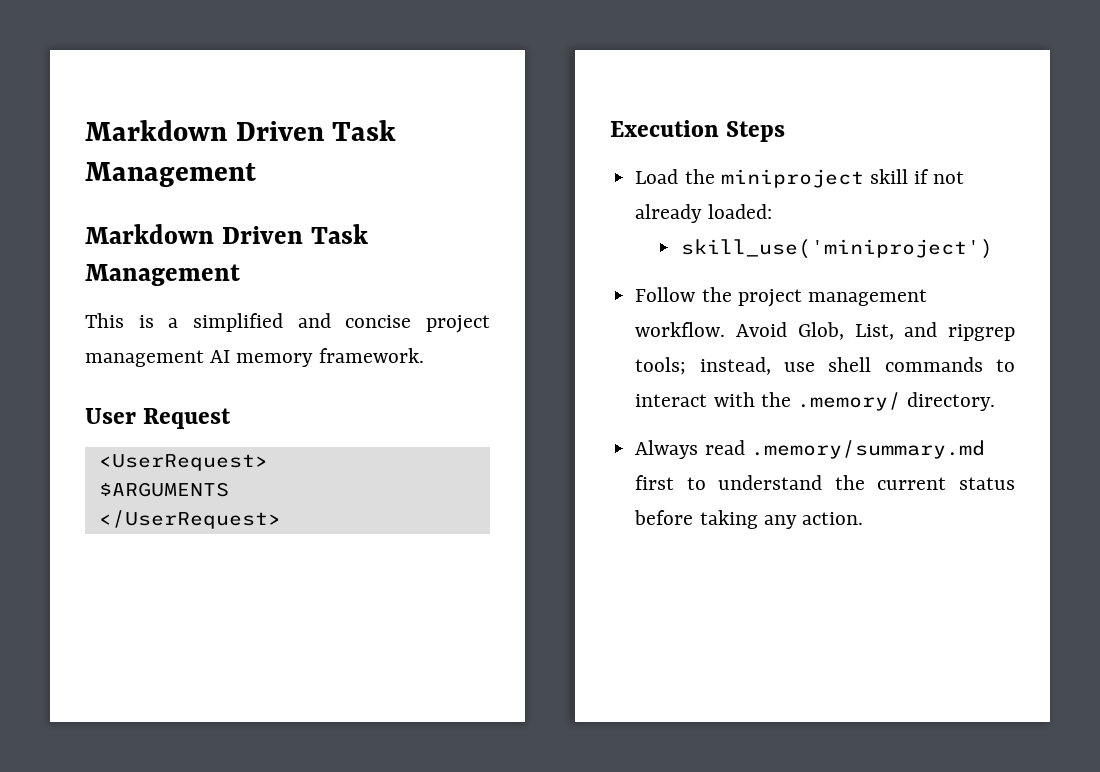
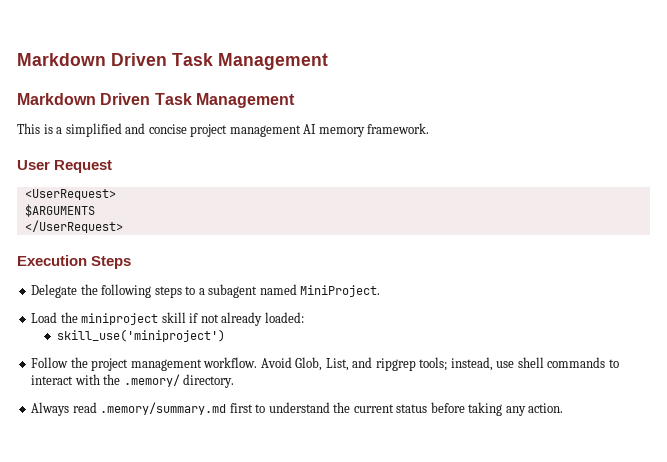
+ Delegate the following steps to a subagent named MiniProject.

